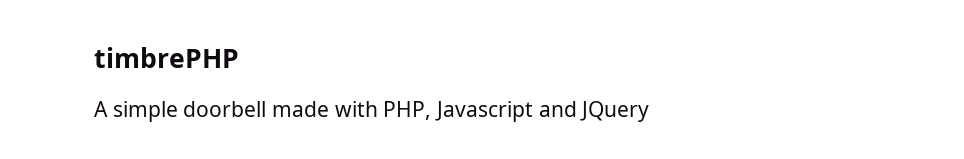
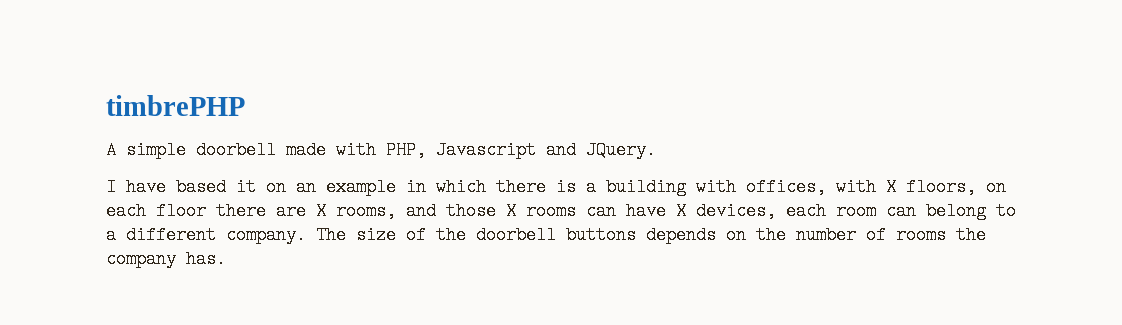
- A simple doorbell made with PHP, Javascript and JQuery
+ A simple doorbell made with PHP, Javascript and JQuery.
+ I have based it on an example in which there is a building with offices, with X floors, on each floor there are X rooms, and those X rooms can have X devices, each room can belong to a different company. The size of the doorbell buttons depends on the number of rooms the company has.

